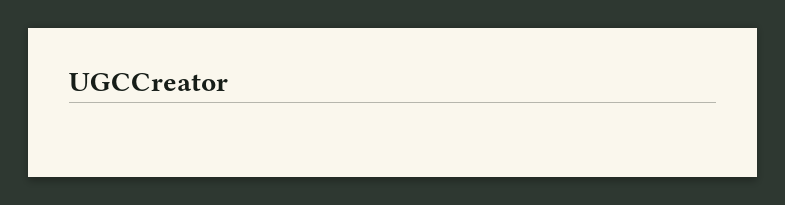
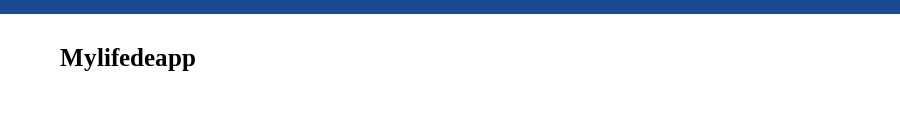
- UGCCreator
+ Mylifedeapp

